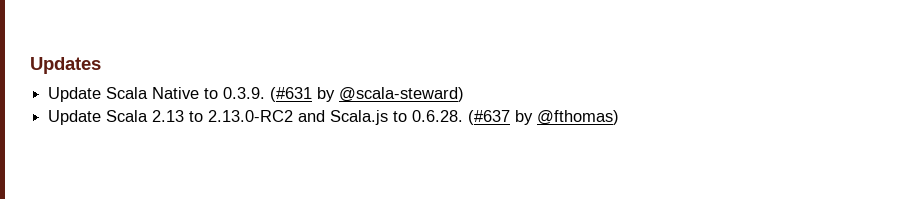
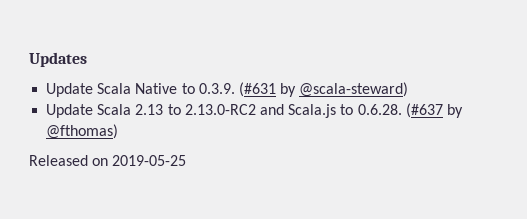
+ Released on 2019-05-25

